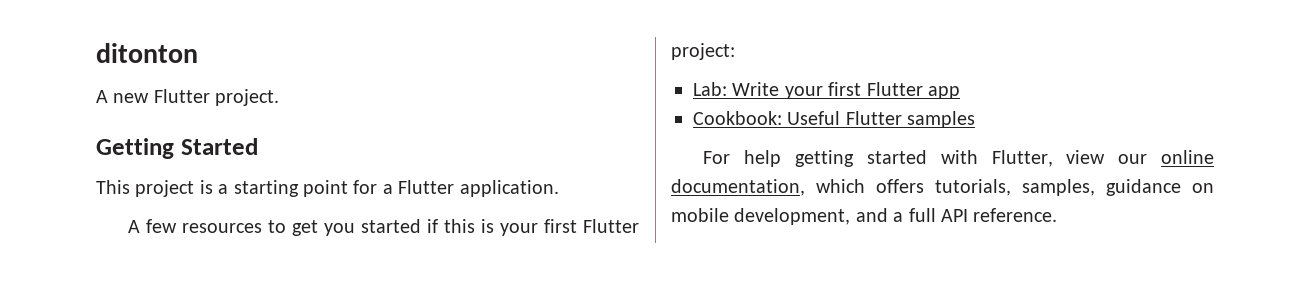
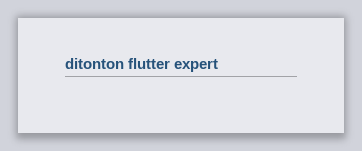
- ditonton
- A new Flutter project.
- Getting Started
- This project is a starting point for a Flutter application.
- A few resources to get you started if this is your first Flutter project:
- Lab: Write your first Flutter app
- Cookbook: Useful Flutter samples
- For help getting started with Flutter, view our online documentation, which offers tutorials, samples, guidance on mobile development, and a full API reference.
+ ditonton flutter expert

